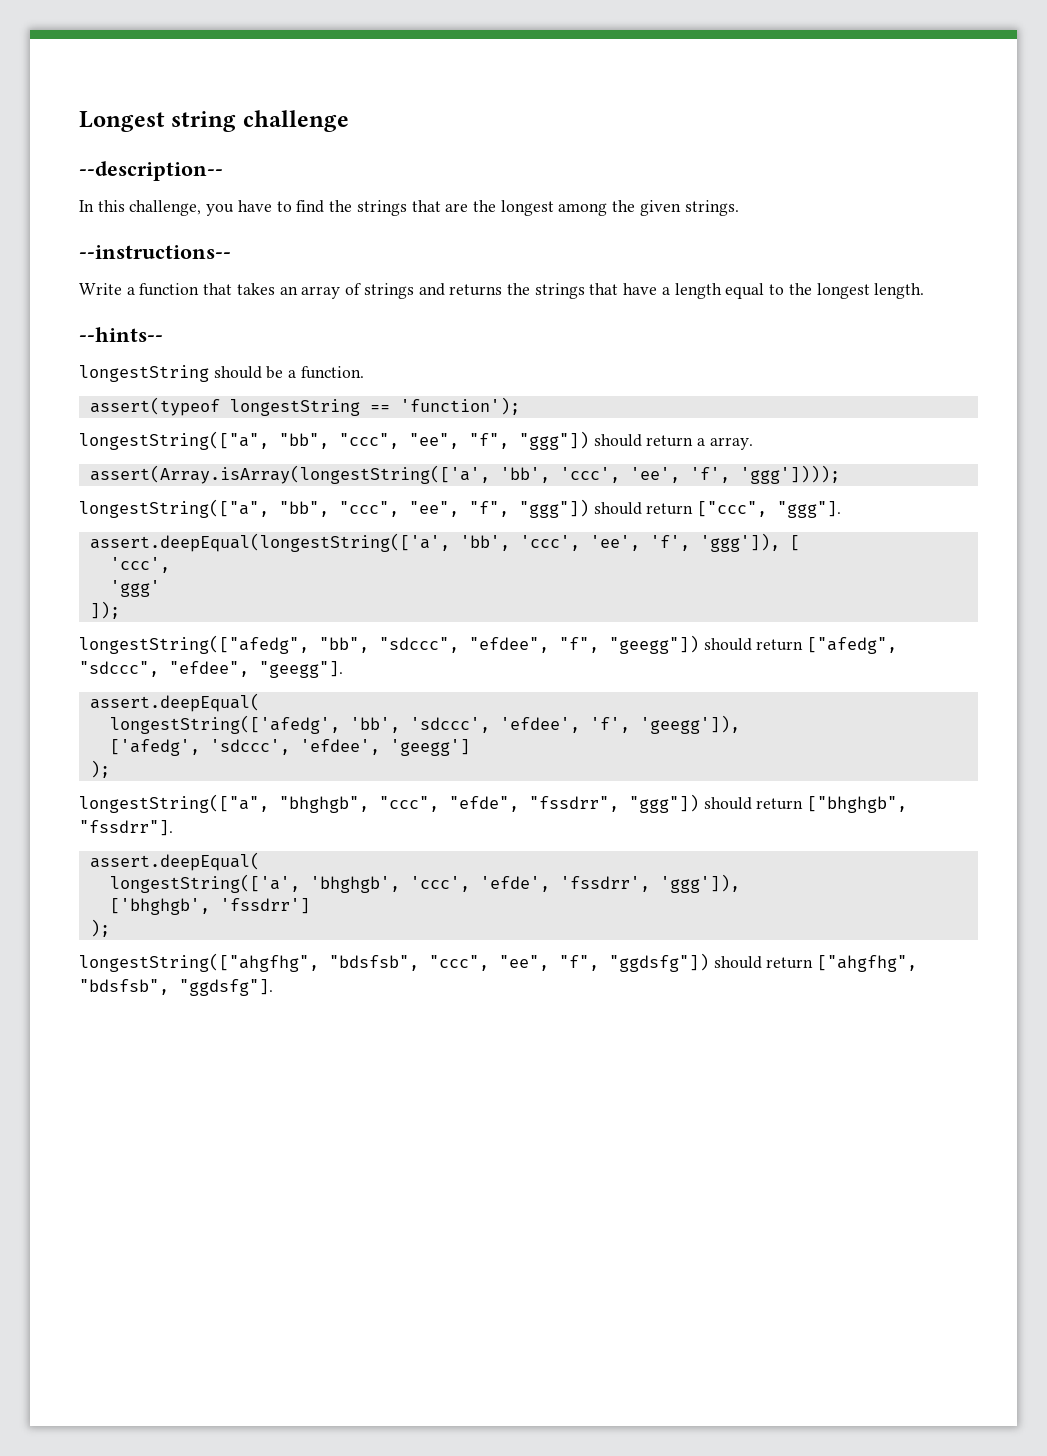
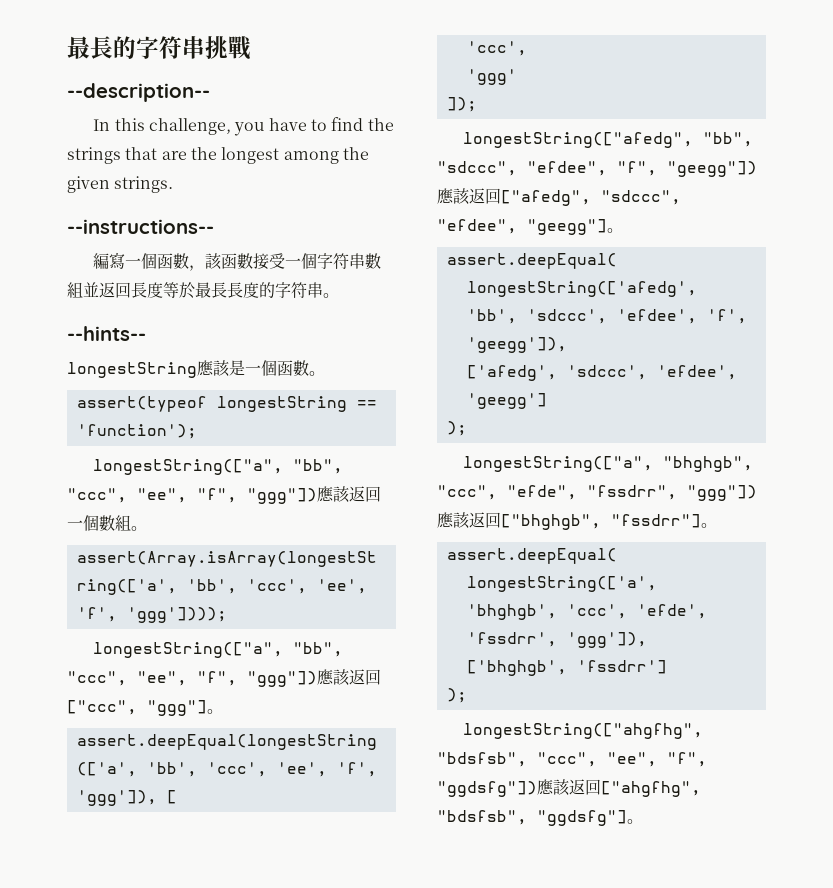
- Longest string challenge
+ 最長的字符串挑戰
- Write a function that takes an array of strings and returns the strings that have a length equal to the longest length.
+ 編寫一個函數，該函數接受一個字符串數組並返回長度等於最長長度的字符串。
  --hints--
- longestString should be a function.
+ longestString應該是一個函數。
- longestString(["a", "bb", "ccc", "ee", "f", "ggg"]) should return a array.
+ longestString(["a", "bb", "ccc", "ee", "f", "ggg"])應該返回一個數組。
- longestString(["a", "bb", "ccc", "ee", "f", "ggg"]) should return ["ccc", "ggg"].
+ longestString(["a", "bb", "ccc", "ee", "f", "ggg"])應該返回["ccc", "ggg"]。
- longestString(["afedg", "bb", "sdccc", "efdee", "f", "geegg"]) should return ["afedg", "sdccc", "efdee", "geegg"].
+ longestString(["afedg", "bb", "sdccc", "efdee", "f", "geegg"])應該返回["afedg", "sdccc", "efdee", "geegg"]。
- longestString(["a", "bhghgb", "ccc", "efde", "fssdrr", "ggg"]) should return ["bhghgb", "fssdrr"].
+ longestString(["a", "bhghgb", "ccc", "efde", "fssdrr", "ggg"])應該返回["bhghgb", "fssdrr"]。
- longestString(["ahgfhg", "bdsfsb", "ccc", "ee", "f", "ggdsfg"]) should return ["ahgfhg", "bdsfsb", "ggdsfg"].
+ longestString(["ahgfhg", "bdsfsb", "ccc", "ee", "f", "ggdsfg"])應該返回["ahgfhg", "bdsfsb", "ggdsfg"]。

